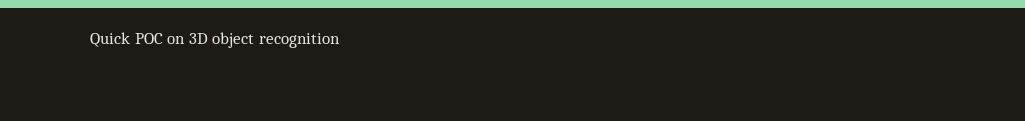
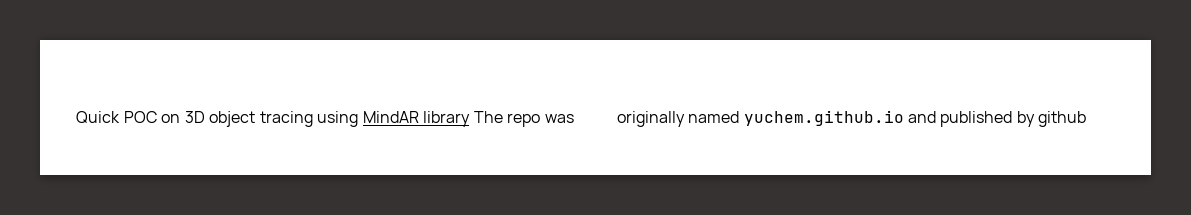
- Quick POC on 3D object recognition
+ Quick POC on 3D object tracing using MindAR library The repo was originally named yuchem.github.io and published by github

